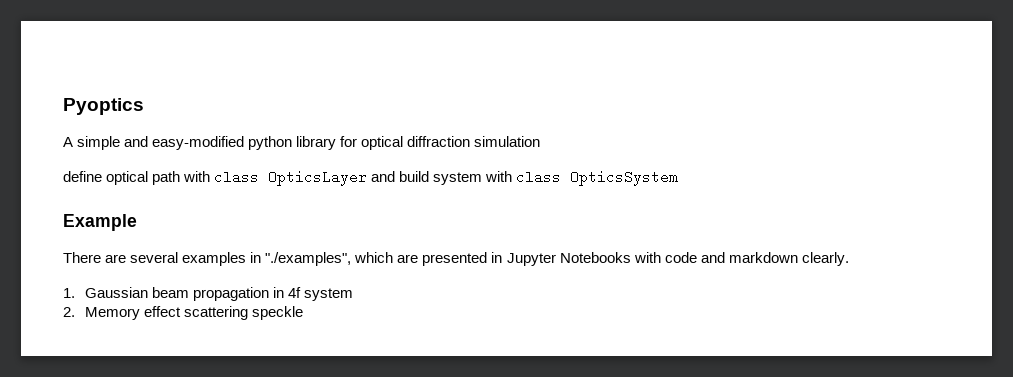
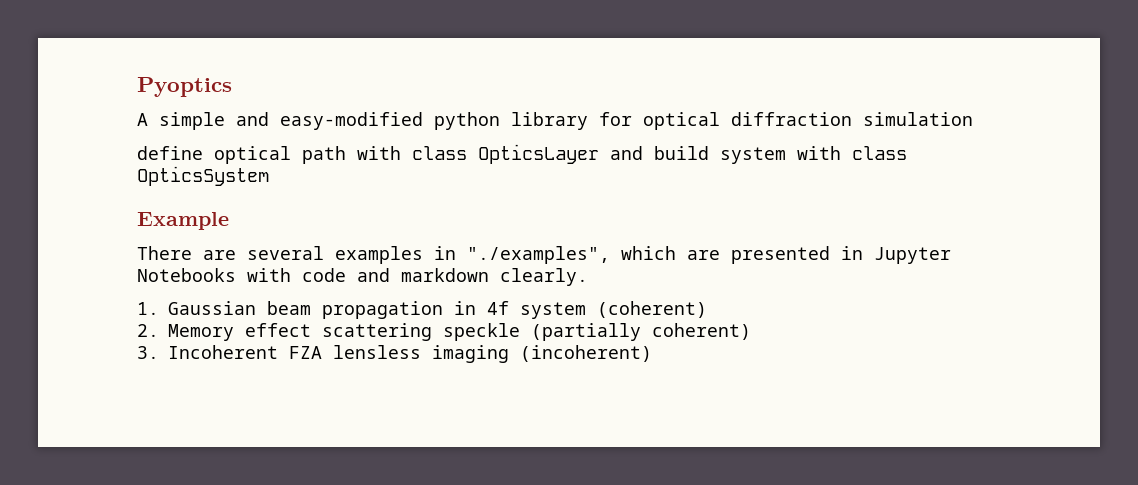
- 1. Gaussian beam propagation in 4f system
+ 1. Gaussian beam propagation in 4f system (coherent)
- 2. Memory effect scattering speckle
+ 2. Memory effect scattering speckle (partially coherent)
+ 3. Incoherent FZA lensless imaging (incoherent)

